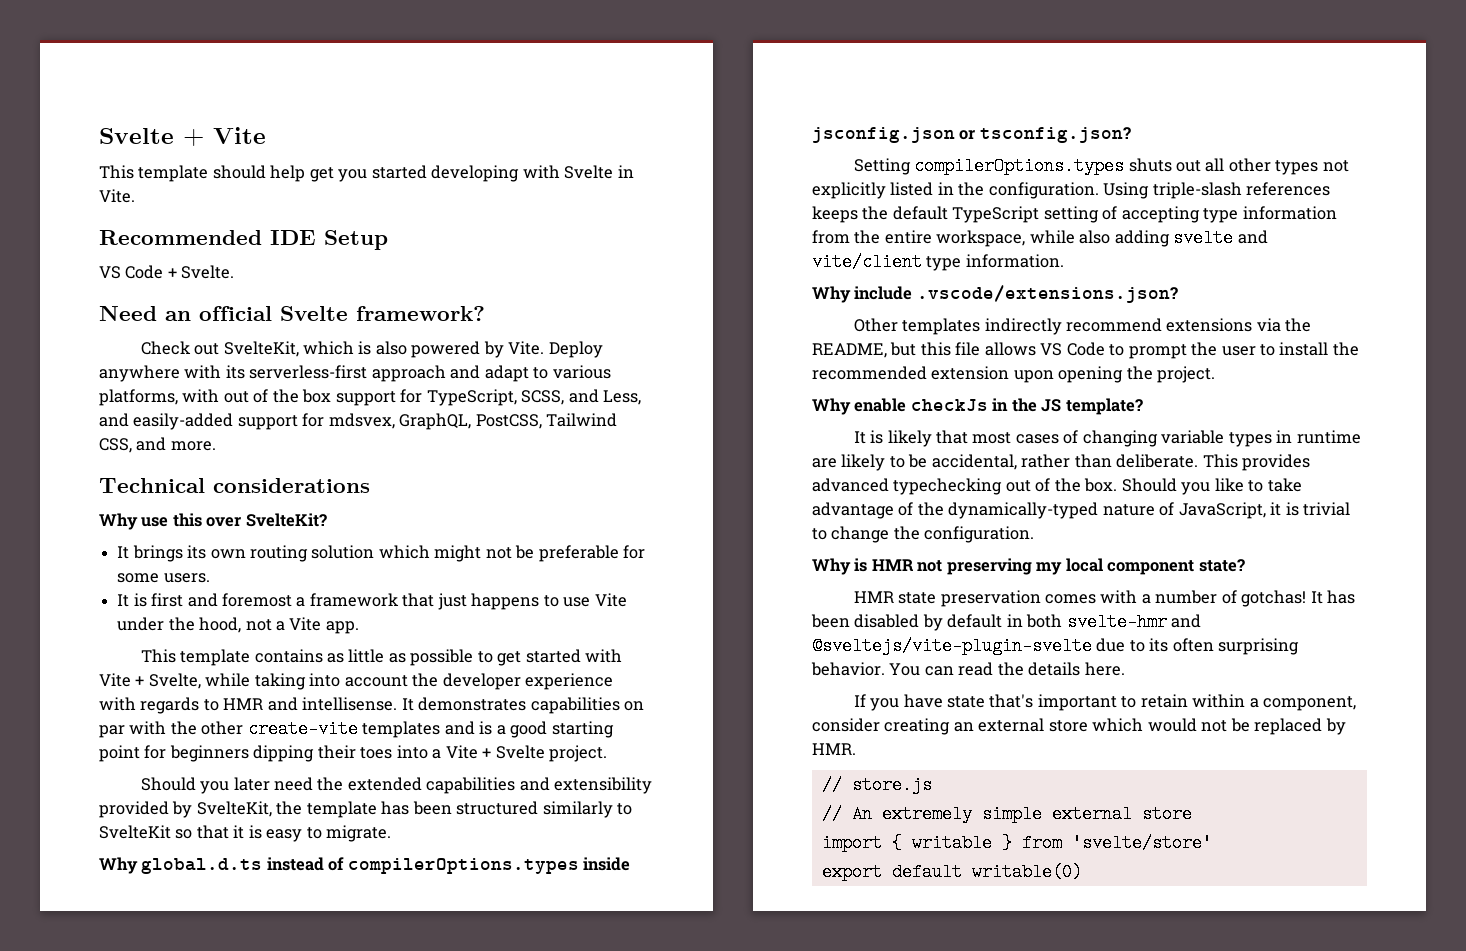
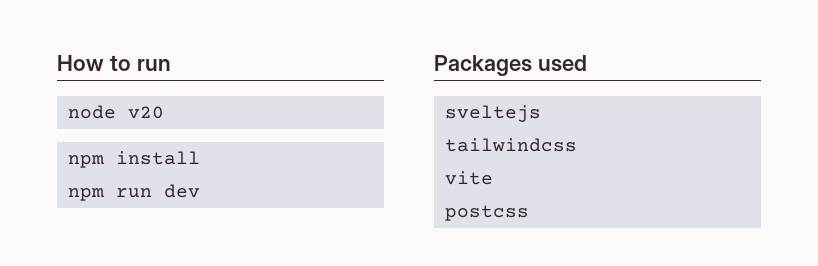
- Svelte + Vite
- This template should help get you started developing with Svelte in Vite.
- Recommended IDE Setup
- VS Code + Svelte.
- Need an official Svelte framework?
- Check out SvelteKit, which is also powered by Vite. Deploy anywhere with its serverless-first approach and adapt to various platforms, with out of the box support for TypeScript, SCSS, and Less, and easily-added support for mdsvex, GraphQL, PostCSS, Tailwind CSS, and more.
- Technical considerations
- Why use this over SvelteKit?
- It brings its own routing solution which might not be preferable for some users.
- It is first and foremost a framework that just happens to use Vite under the hood, not a Vite app.
- This template contains as little as possible to get started with Vite + Svelte, while taking into account the developer experience with regards to HMR and intellisense. It demonstrates capabilities on par with the other create-vite templates and is a good starting point for beginners dipping their toes into a Vite + Svelte project.
- Should you later need the extended capabilities and extensibility provided by SvelteKit, the template has been structured similarly to SvelteKit so that it is easy to migrate.
- Why global.d.ts instead of compilerOptions.types inside jsconfig.json or tsconfig.json?
- Setting compilerOptions.types shuts out all other types not explicitly listed in the configuration. Using triple-slash references keeps the default TypeScript setting of accepting type information from the entire workspace, while also adding svelte and vite/client type information.
- Why include .vscode/extensions.json?
- Other templates indirectly recommend extensions via the README, but this file allows VS Code to prompt the user to install the recommended extension upon opening the project.
- Why enable checkJs in the JS template?
- It is likely that most cases of changing variable types in runtime are likely to be accidental, rather than deliberate. This provides advanced typechecking out of the box. Should you like to take advantage of the dynamically-typed nature of JavaScript, it is trivial to change the configuration.
- Why is HMR not preserving my local component state?
- HMR state preservation comes with a number of gotchas! It has been disabled by default in both svelte-hmr and @sveltejs/vite-plugin-svelte due to its often surprising behavior. You can read the details here.
- If you have state that's important to retain within a component, consider creating an external store which would not be replaced by HMR.
- // store.js
- // An extremely simple external store
- import { writable } from 'svelte/store'
- export default writable(0)
+ How to run
+ node v20
+ npm install
+ npm run dev
+ Packages used
+ sveltejs
+ tailwindcss
+ vite
+ postcss

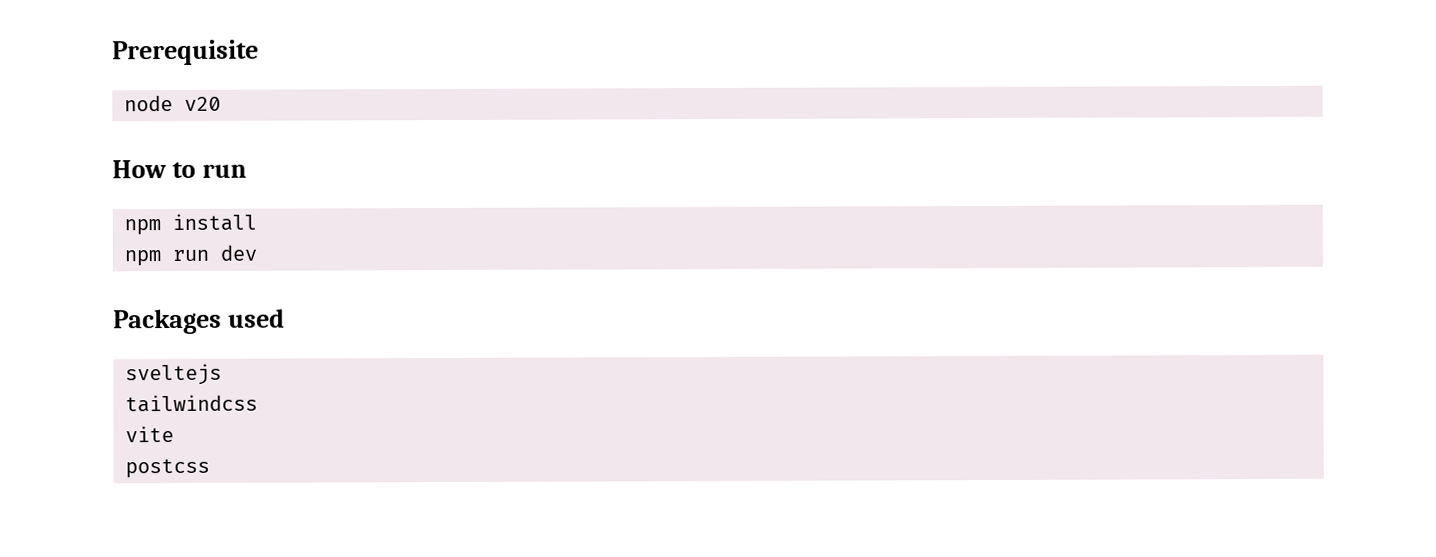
+ Prerequisite
+ node v20
- node v20

